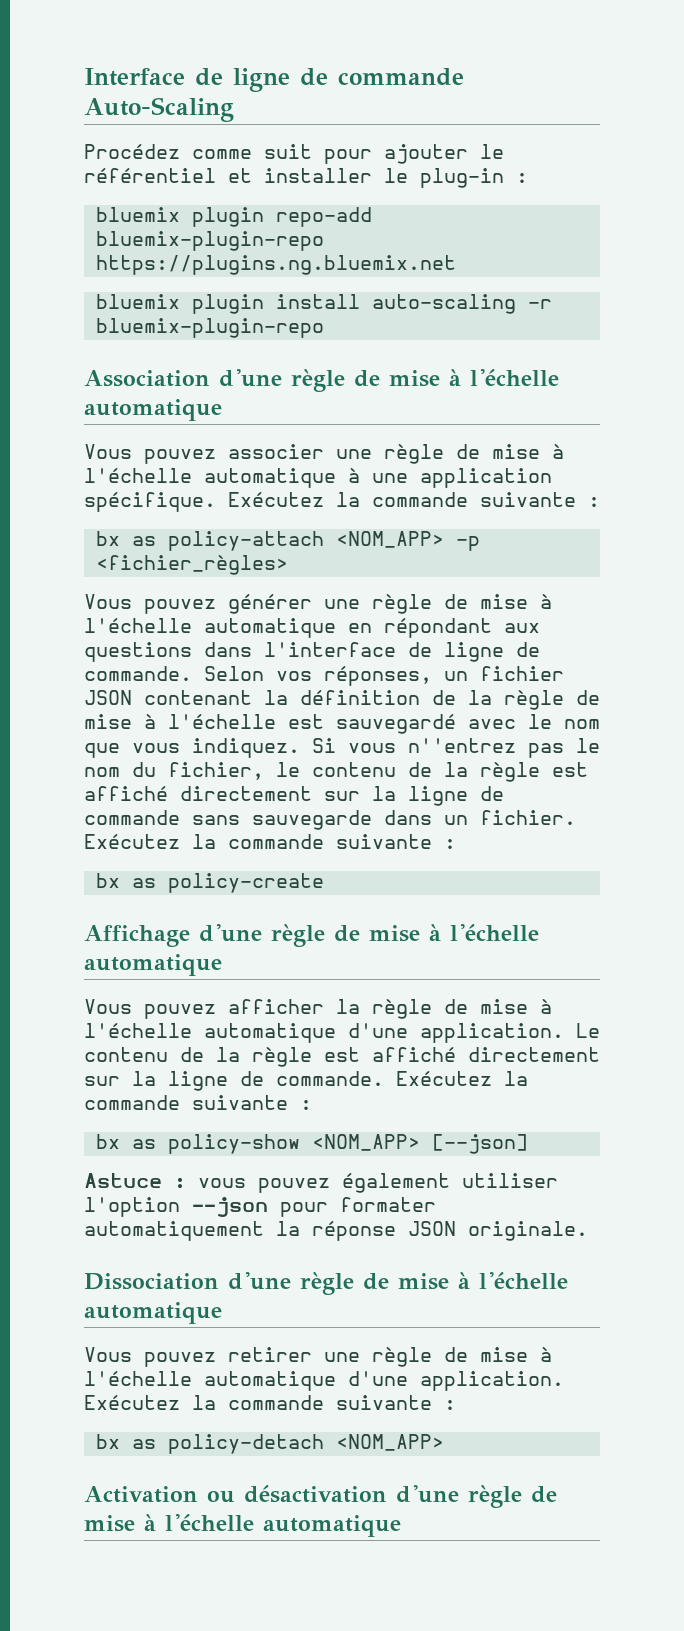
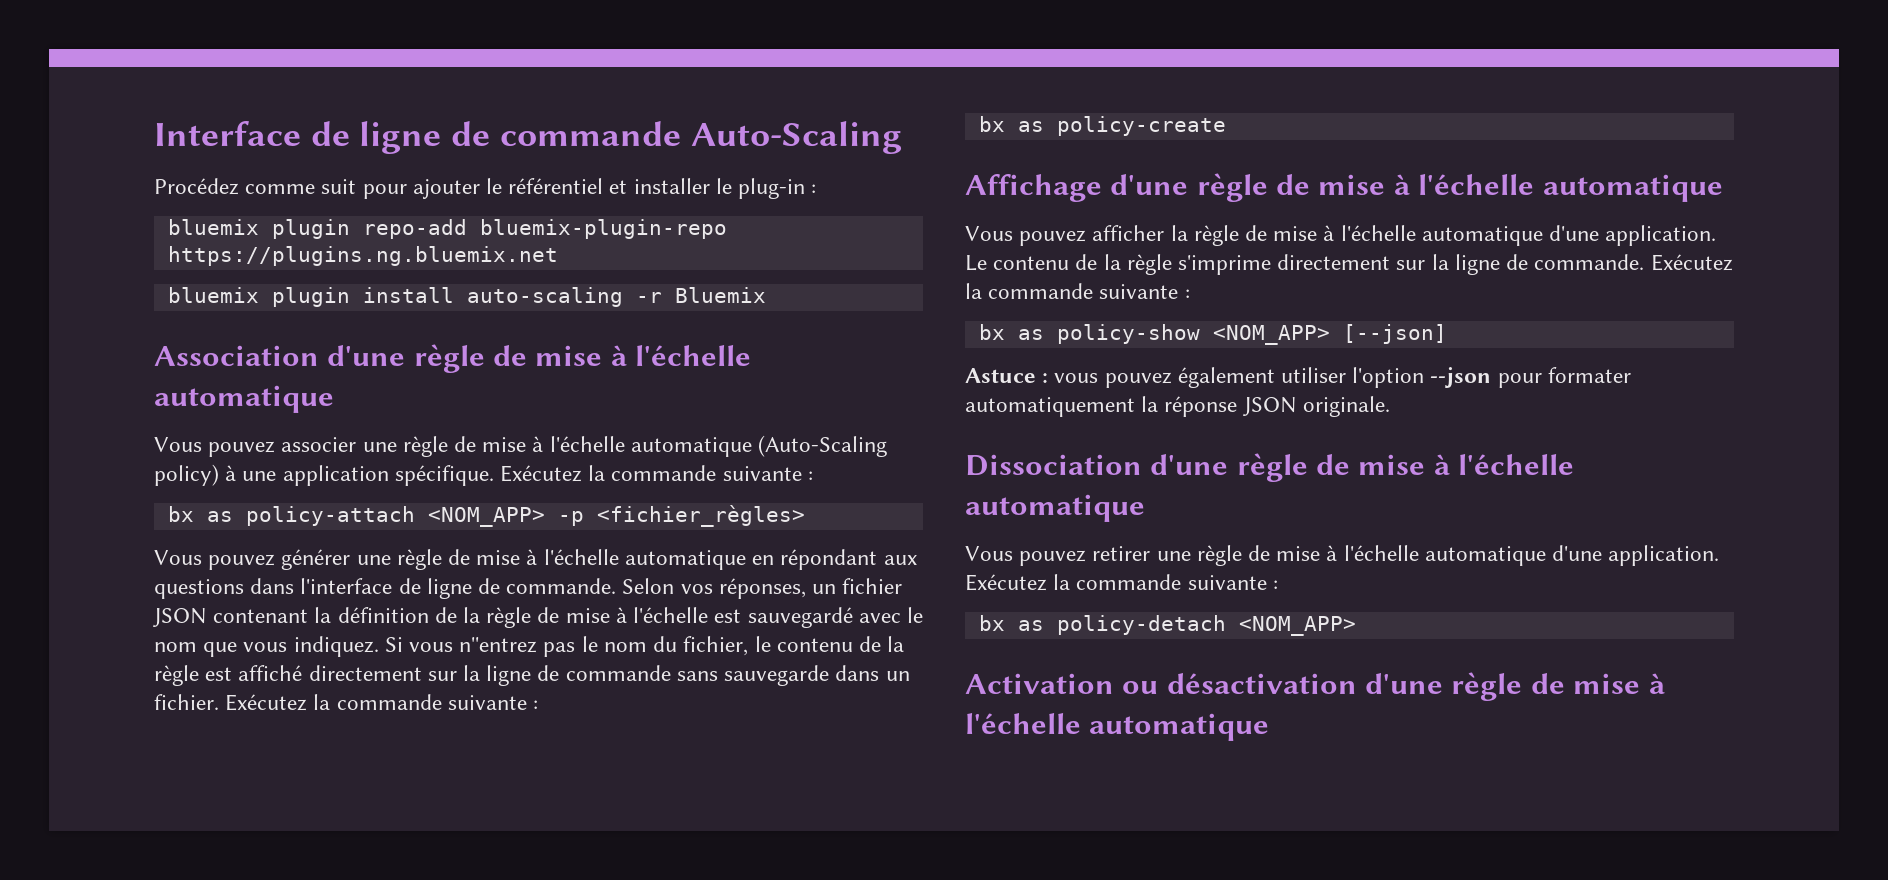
- bluemix plugin install auto-scaling -r bluemix-plugin-repo
+ bluemix plugin install auto-scaling -r Bluemix
- Vous pouvez associer une règle de mise à l'échelle automatique à une application spécifique.
+ Vous pouvez associer une règle de mise à l'échelle automatique (Auto-Scaling policy) à une application spécifique.
- Le contenu de la règle est affiché directement sur la ligne de commande.
+ Le contenu de la règle s'imprime directement sur la ligne de commande.

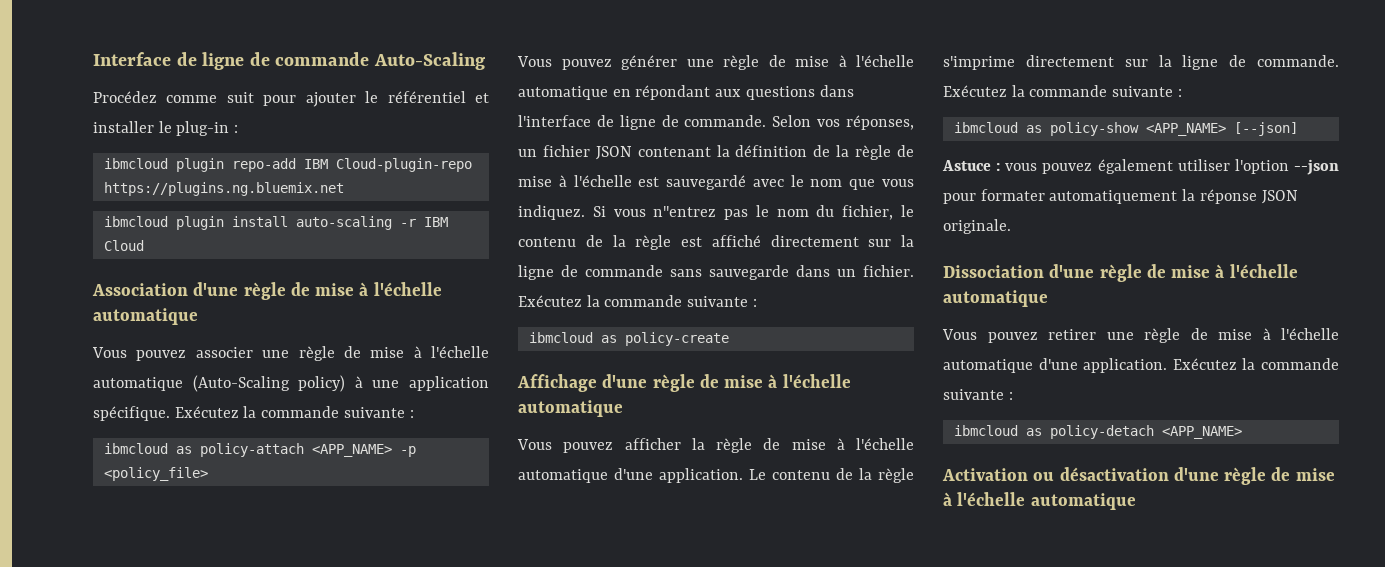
- bluemix plugin repo-add bluemix-plugin-repo https://plugins.ng.bluemix.net
+ ibmcloud plugin repo-add IBM Cloud-plugin-repo https://plugins.ng.bluemix.net
- bluemix plugin install auto-scaling -r Bluemix
+ ibmcloud plugin install auto-scaling -r IBM Cloud
- bx as policy-attach <NOM_APP> -p <fichier_règles>
+ ibmcloud as policy-attach <APP_NAME> -p <policy_file>
- bx as policy-create
+ ibmcloud as policy-create
- bx as policy-show <NOM_APP> [--json]
+ ibmcloud as policy-show <APP_NAME> [--json]
- bx as policy-detach <NOM_APP>
+ ibmcloud as policy-detach <APP_NAME>

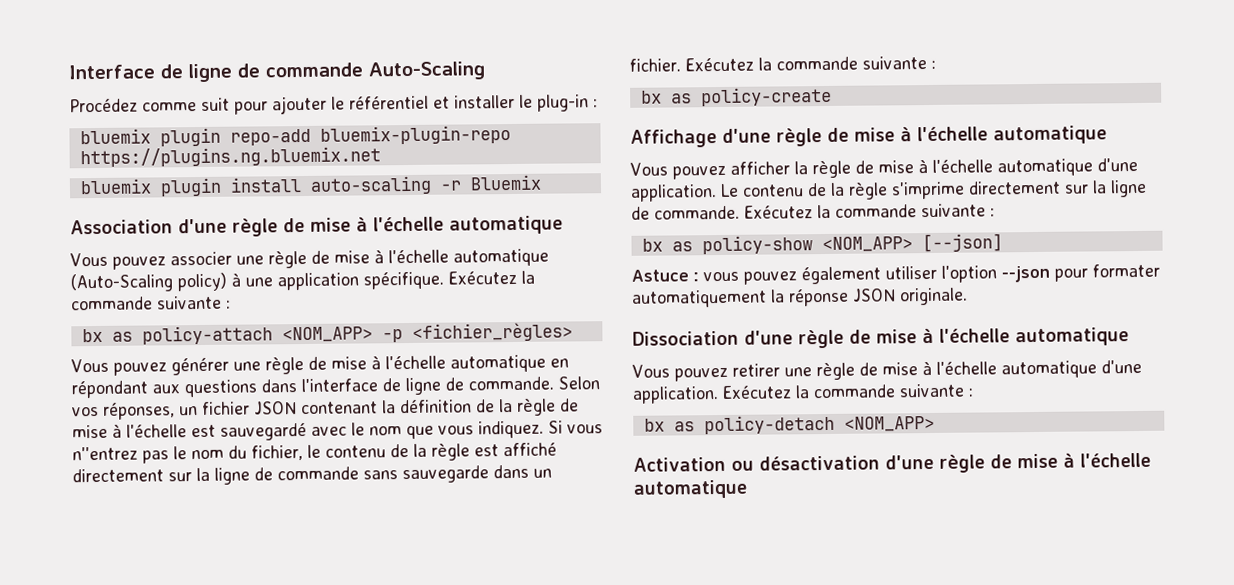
- ibmcloud plugin repo-add IBM Cloud-plugin-repo https://plugins.ng.bluemix.net
+ bluemix plugin repo-add bluemix-plugin-repo https://plugins.ng.bluemix.net
- ibmcloud plugin install auto-scaling -r IBM Cloud
+ bluemix plugin install auto-scaling -r Bluemix
- ibmcloud as policy-attach <APP_NAME> -p <policy_file>
+ bx as policy-attach <NOM_APP> -p <fichier_règles>
- ibmcloud as policy-create
+ bx as policy-create
- ibmcloud as policy-show <APP_NAME> [--json]
+ bx as policy-show <NOM_APP> [--json]
- ibmcloud as policy-detach <APP_NAME>
+ bx as policy-detach <NOM_APP>

